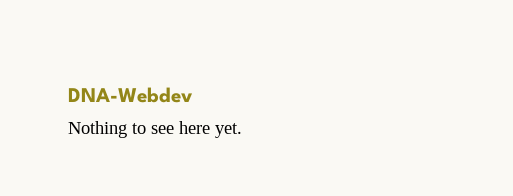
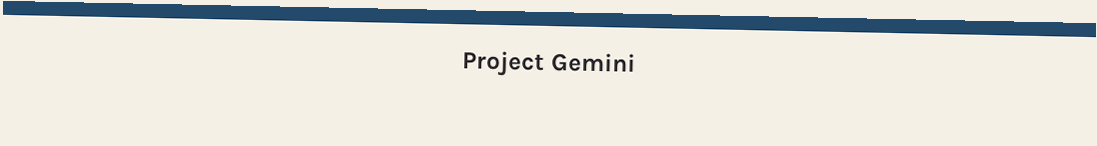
- DNA-Webdev
- Nothing to see here yet.
+ Project Gemini

